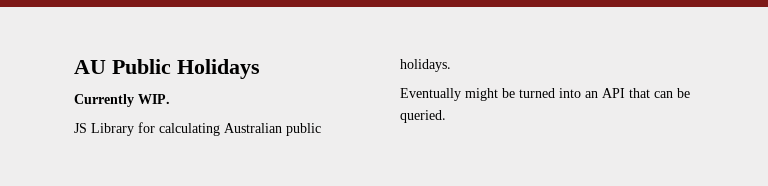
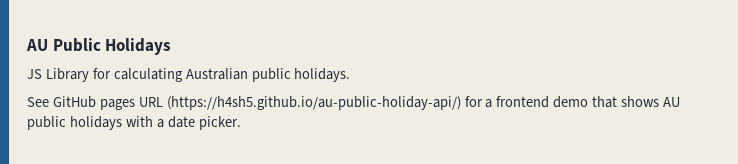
- Currently WIP.
- Eventually might be turned into an API that can be queried.
+ See GitHub pages URL (https://h4sh5.github.io/au-public-holiday-api/) for a frontend demo that shows AU public holidays with a date picker.

